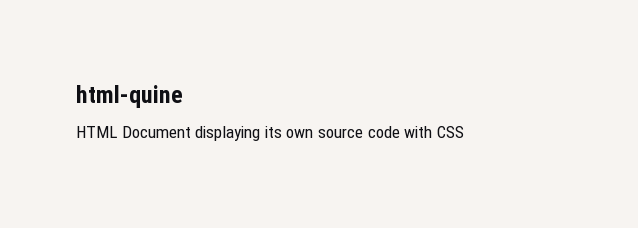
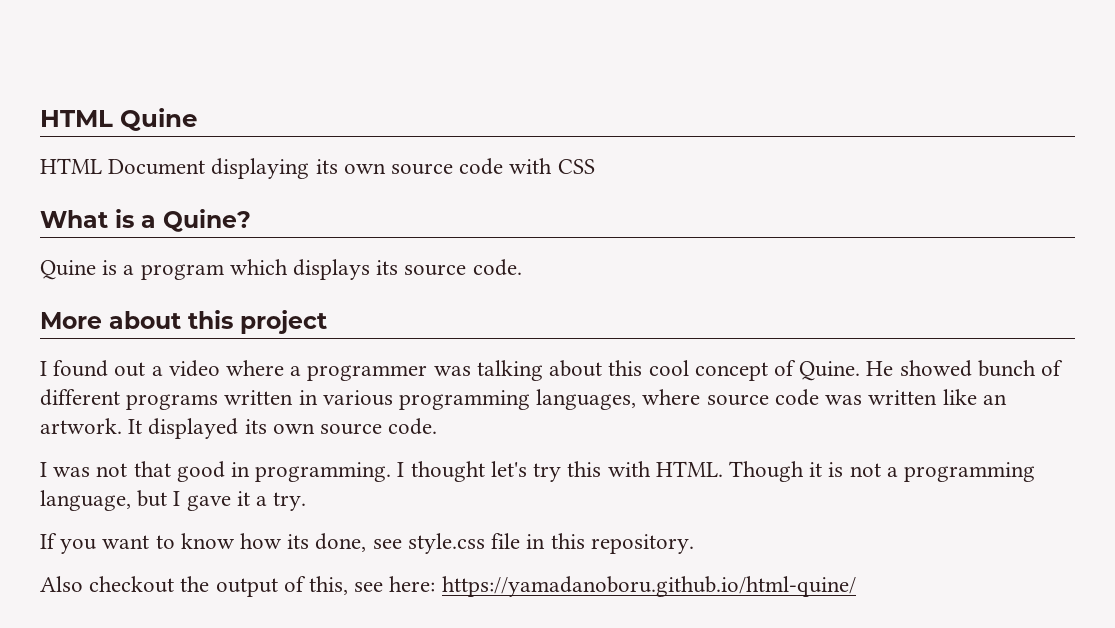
- html-quine
+ HTML Quine
+ What is a Quine?
+ Quine is a program which displays its source code.
+ More about this project
+ I found out a video where a programmer was talking about this cool concept of Quine. He showed bunch of different programs written in various programming languages, where source code was written like an artwork. It displayed its own source code.
+ I was not that good in programming. I thought let's try this with HTML. Though it is not a programming language, but I gave it a try.
+ If you want to know how its done, see style.css file in this repository.
+ Also checkout the output of this, see here: https://yamadanoboru.github.io/html-quine/

